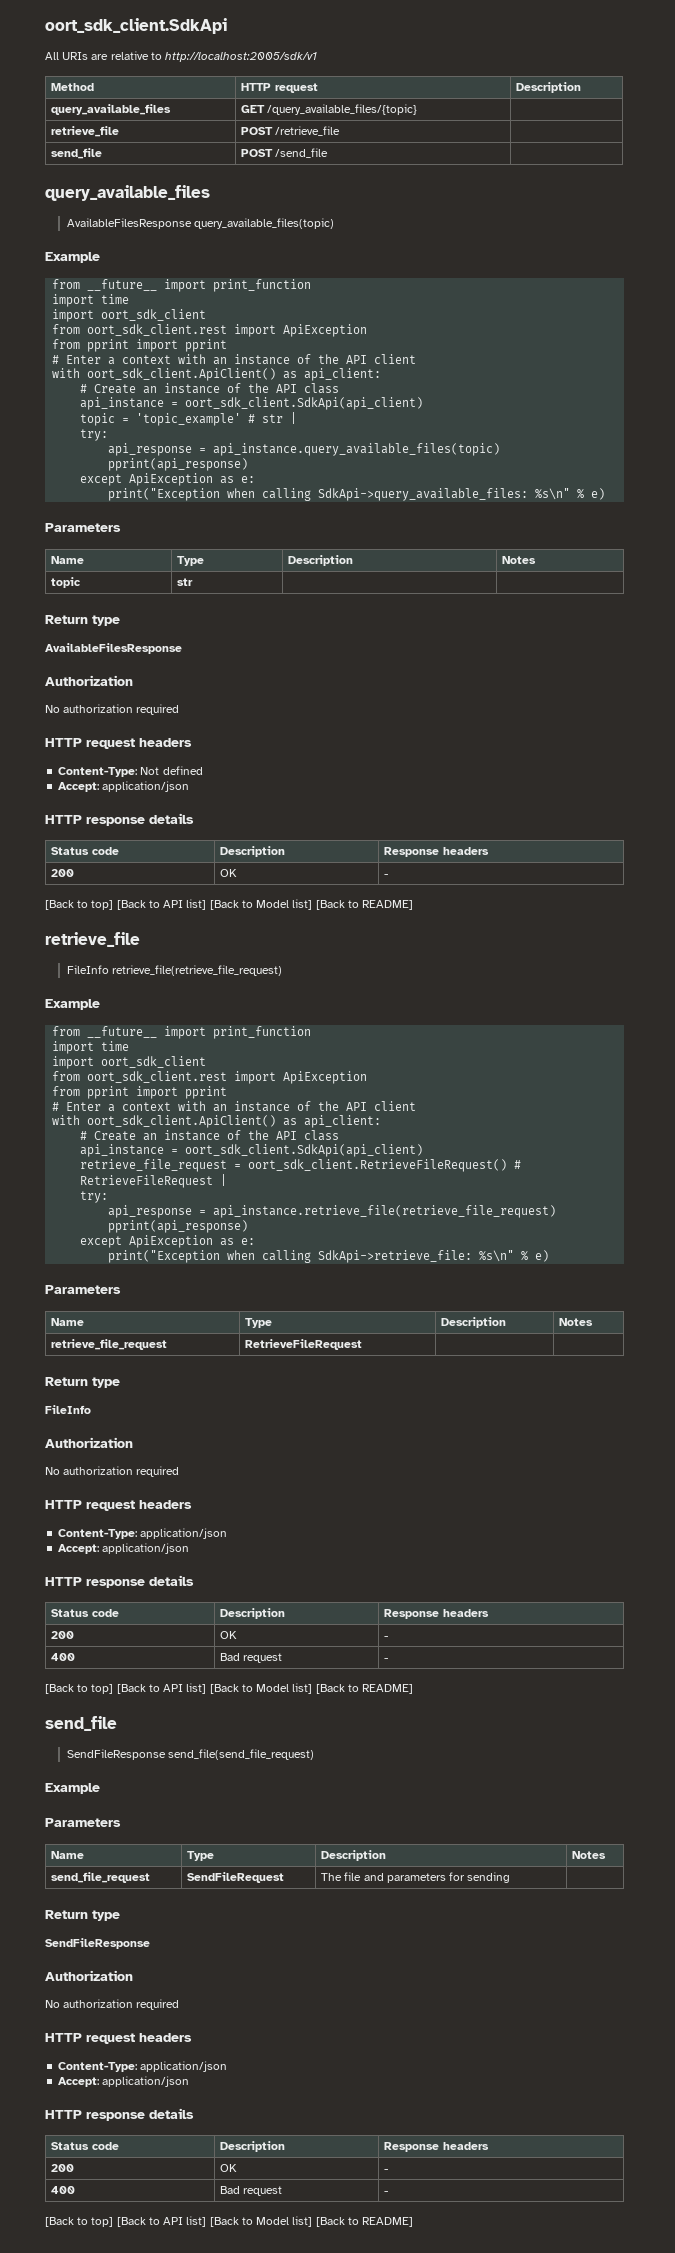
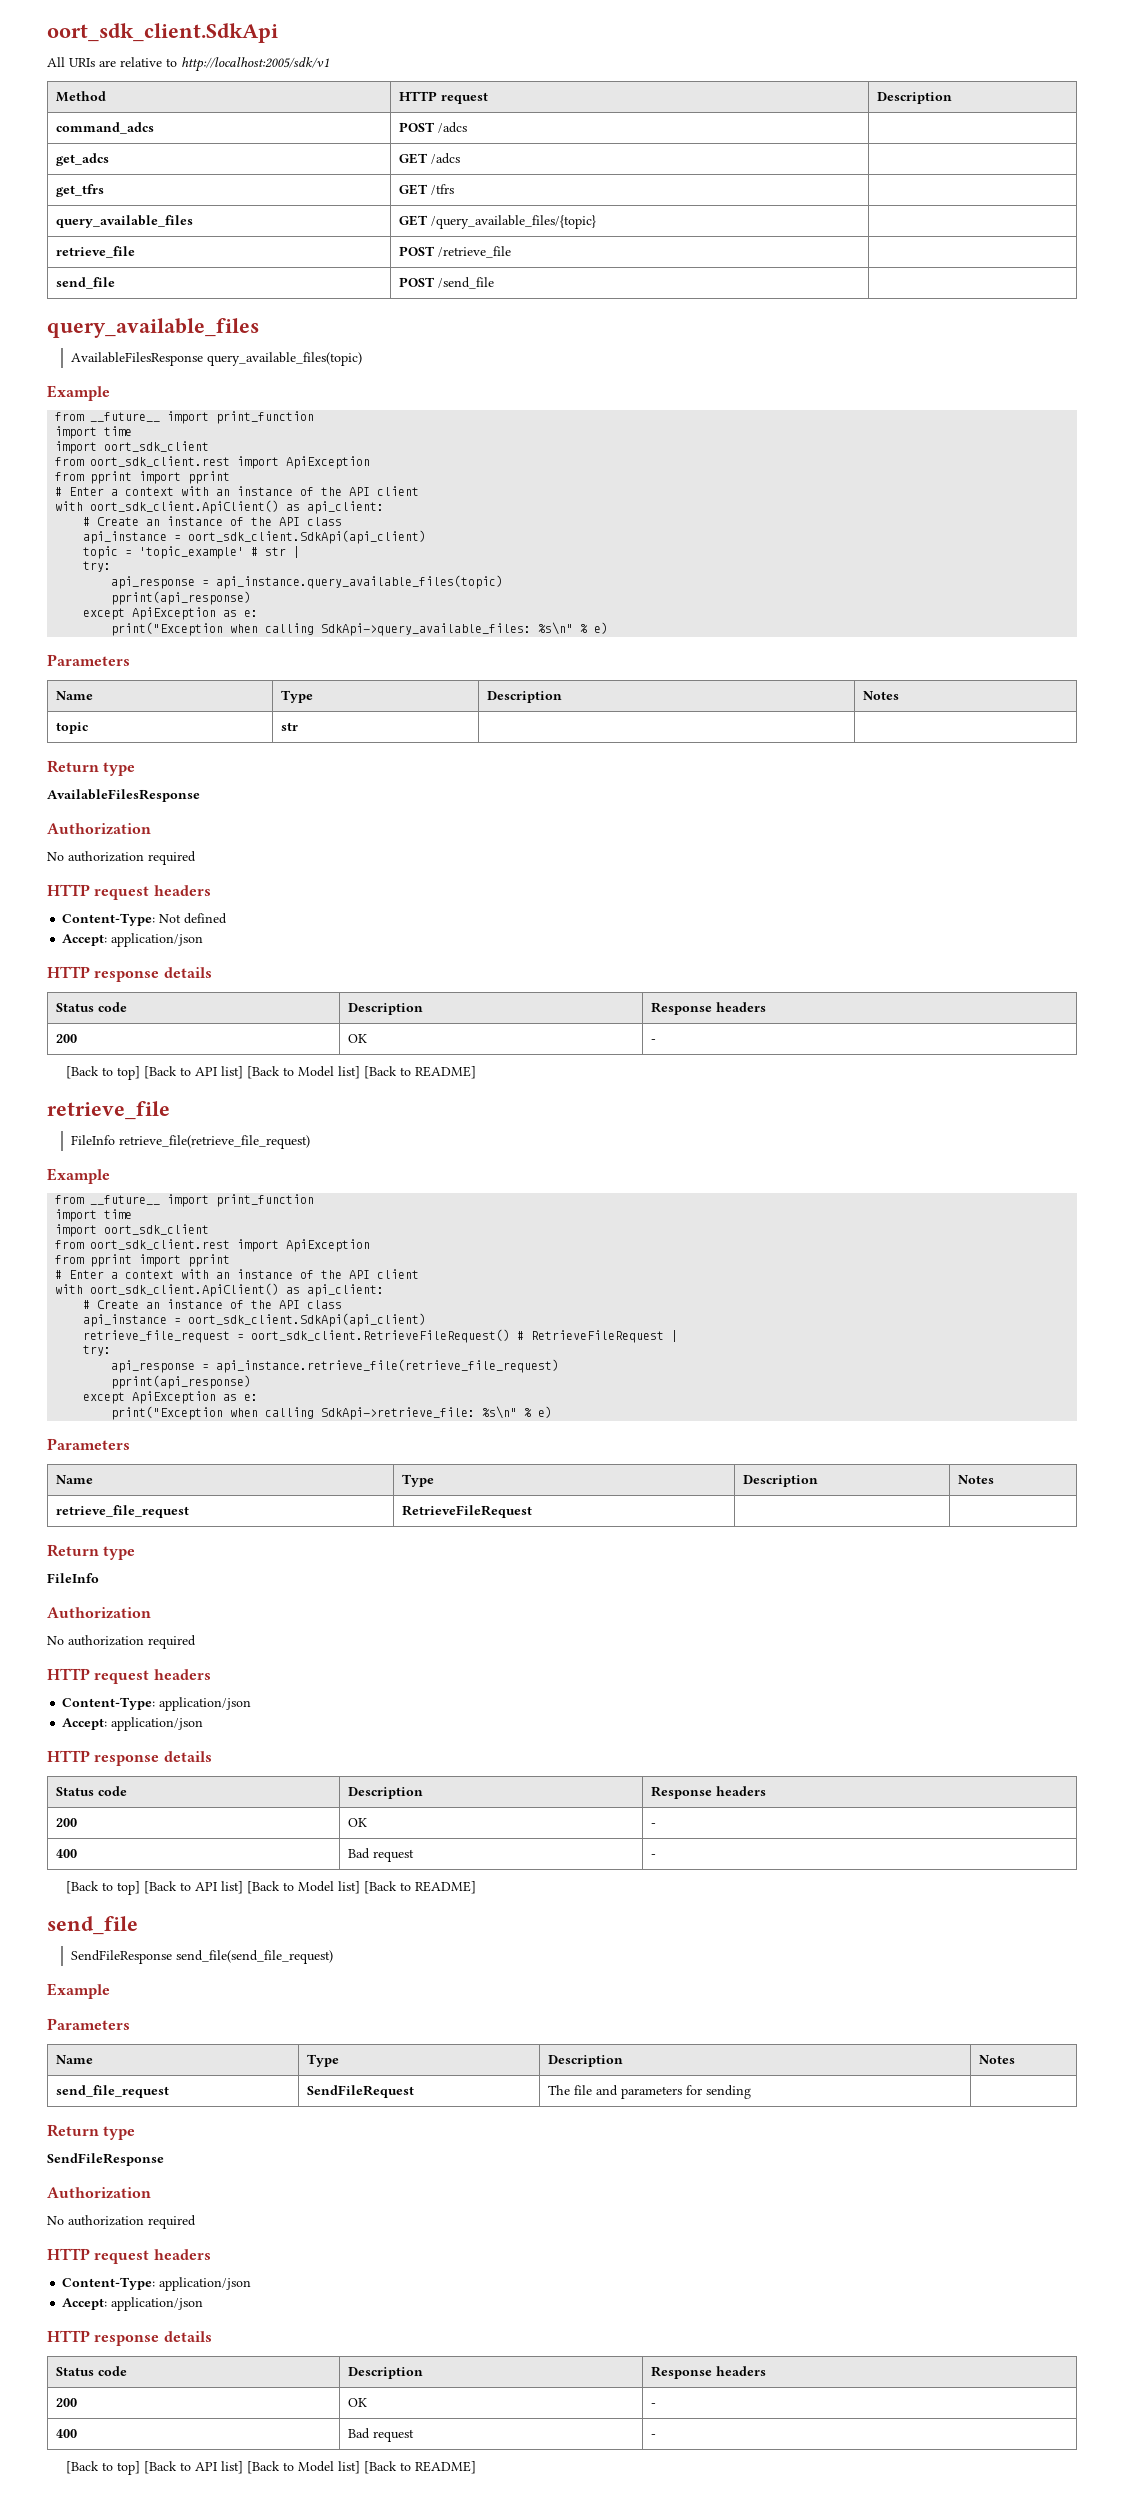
+ command_adcs | POST /adcs |
+ get_adcs | GET /adcs |
+ get_tfrs | GET /tfrs |

